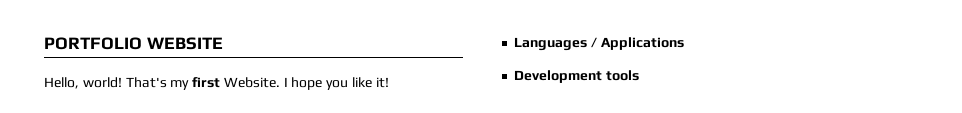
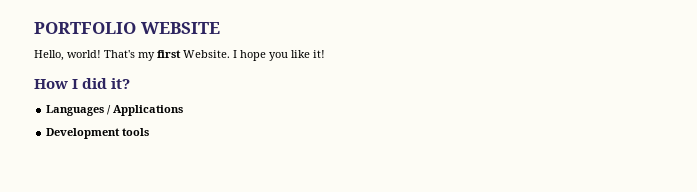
+ How I did it?

